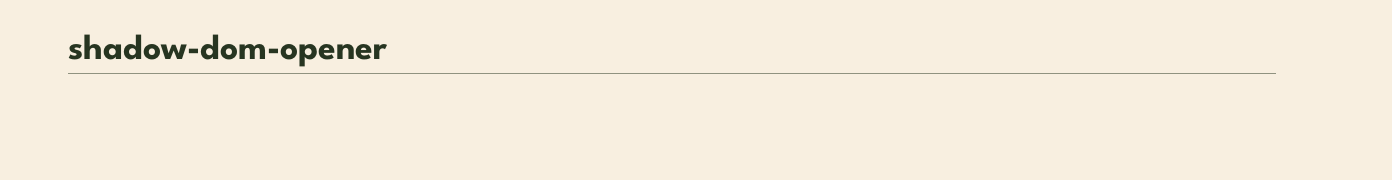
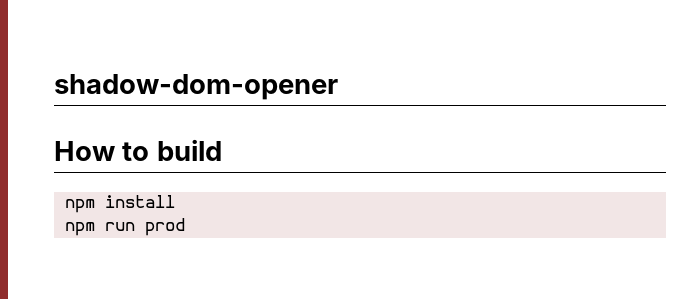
+ How to build
+ npm install
+ npm run prod

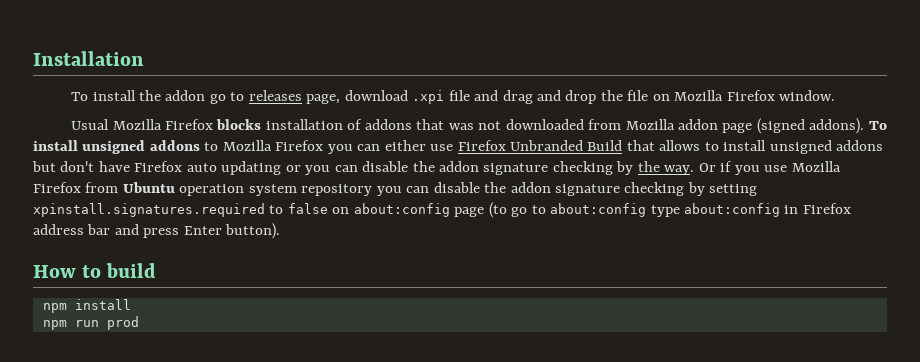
- shadow-dom-opener
+ Installation
+ To install the addon go to releases page, download .xpi file and drag and drop the file on Mozilla Firefox window.
+ Usual Mozilla Firefox blocks installation of addons that was not downloaded from Mozilla addon page (signed addons). To install unsigned addons to Mozilla Firefox you can either use Firefox Unbranded Build that allows to install unsigned addons but don't have Firefox auto updating or you can disable the addon signature checking by the way. Or if you use Mozilla Firefox from Ubuntu operation system repository you can disable the addon signature checking by setting xpinstall.signatures.required to false on about:config page (to go to about:config type about:config in Firefox address bar and press Enter button).

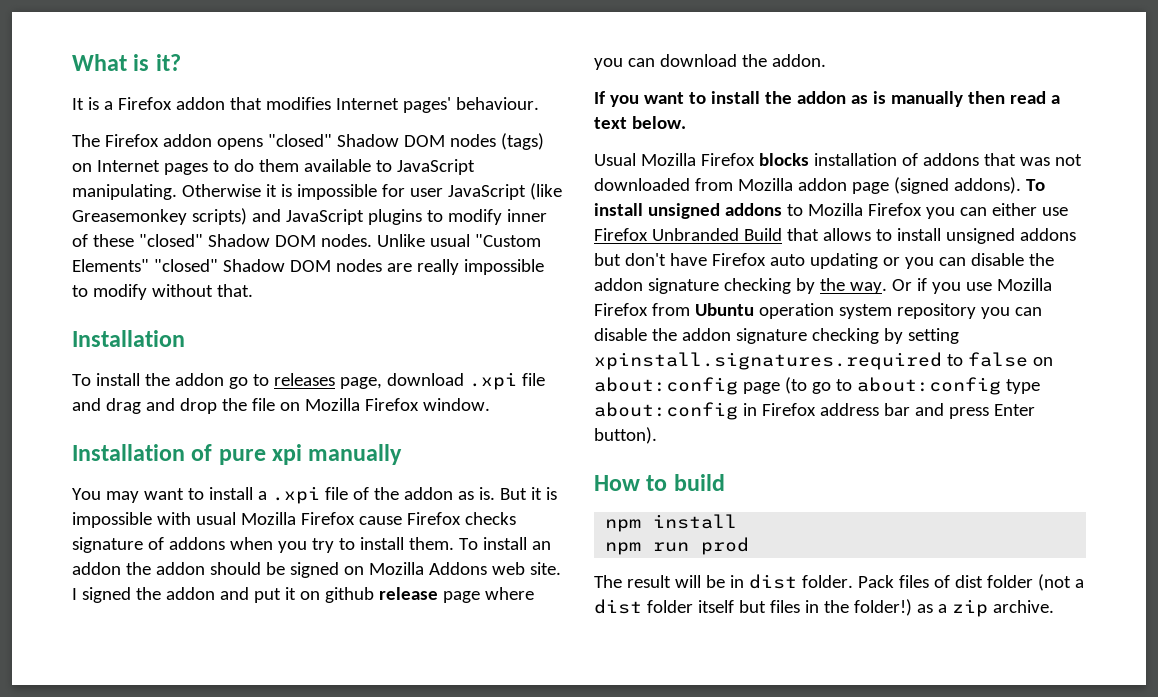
+ What is it?
+ It is a Firefox addon that modifies Internet pages' behaviour.
+ The Firefox addon opens "closed" Shadow DOM nodes (tags) on Internet pages to do them available to JavaScript manipulating. Otherwise it is impossible for user JavaScript (like Greasemonkey scripts) and JavaScript plugins to modify inner of these "closed" Shadow DOM nodes. Unlike usual "Custom Elements" "closed" Shadow DOM nodes are really impossible to modify without that.
+ Installation of pure xpi manually
+ You may want to install a .xpi file of the addon as is. But it is impossible with usual Mozilla Firefox cause Firefox checks signature of addons when you try to install them. To install an addon the addon should be signed on Mozilla Addons web site. I signed the addon and put it on github release page where you can download the addon.
+ If you want to install the addon as is manually then read a text below.
+ The result will be in dist folder. Pack files of dist folder (not a dist folder itself but files in the folder!) as a zip archive.

